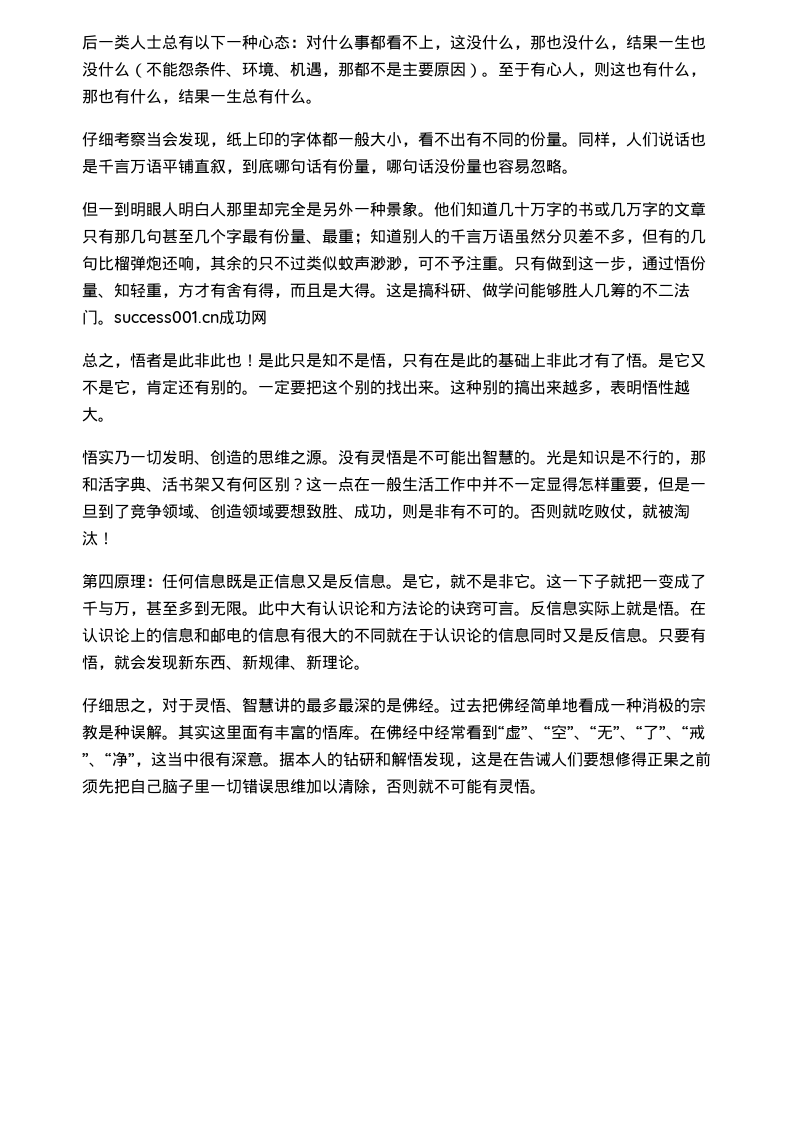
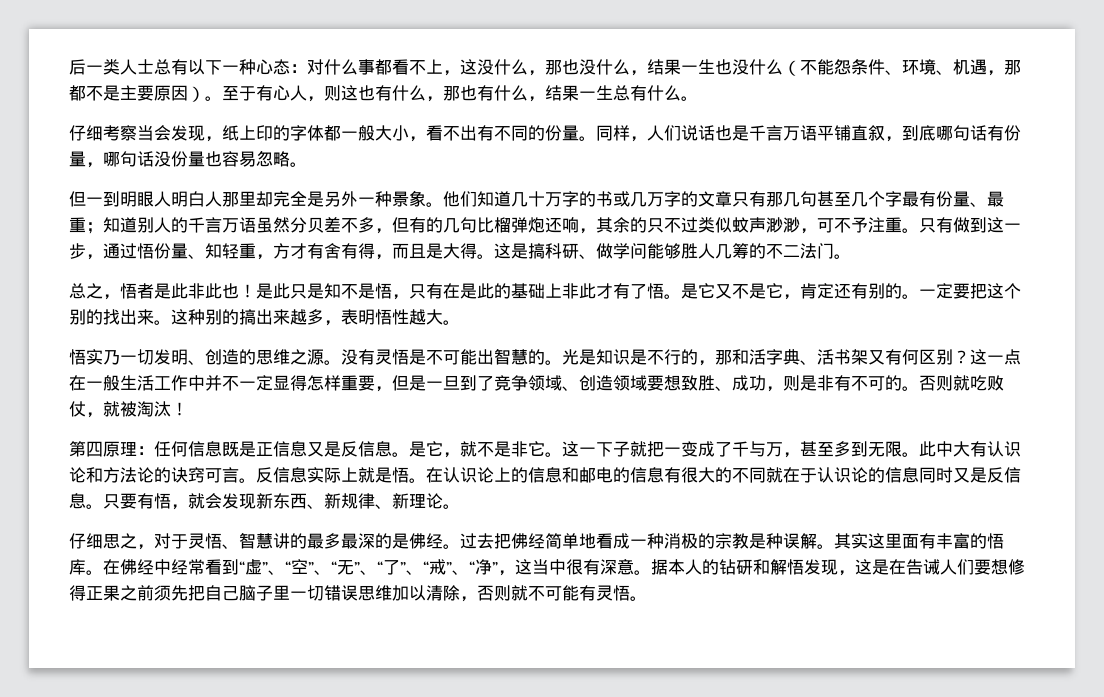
- 这是搞科研、做学问能够胜人几筹的不二法门。success001.cn成功网
+ 这是搞科研、做学问能够胜人几筹的不二法门。

